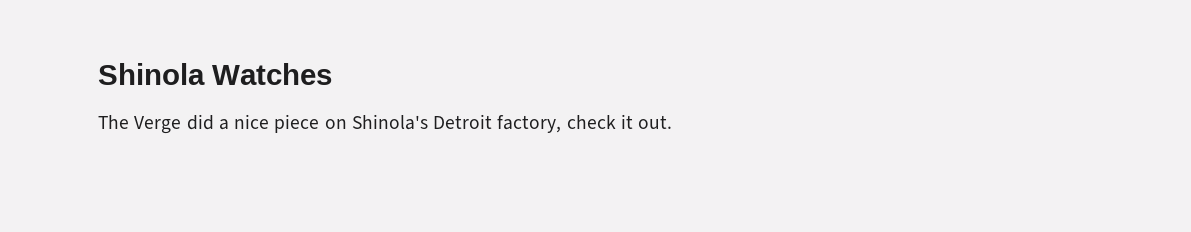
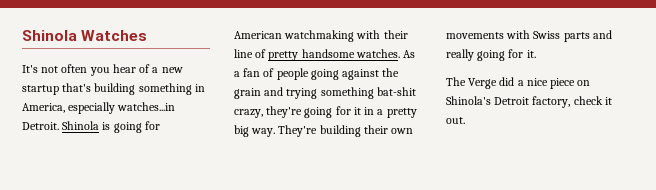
+ It's not often you hear of a new startup that's building something in America, especially watches...in Detroit. Shinola is going for American watchmaking with their line of pretty handsome watches. As a fan of people going against the grain and trying something bat-shit crazy, they're going for it in a pretty big way. They're building their own movements with Swiss parts and really going for it.

